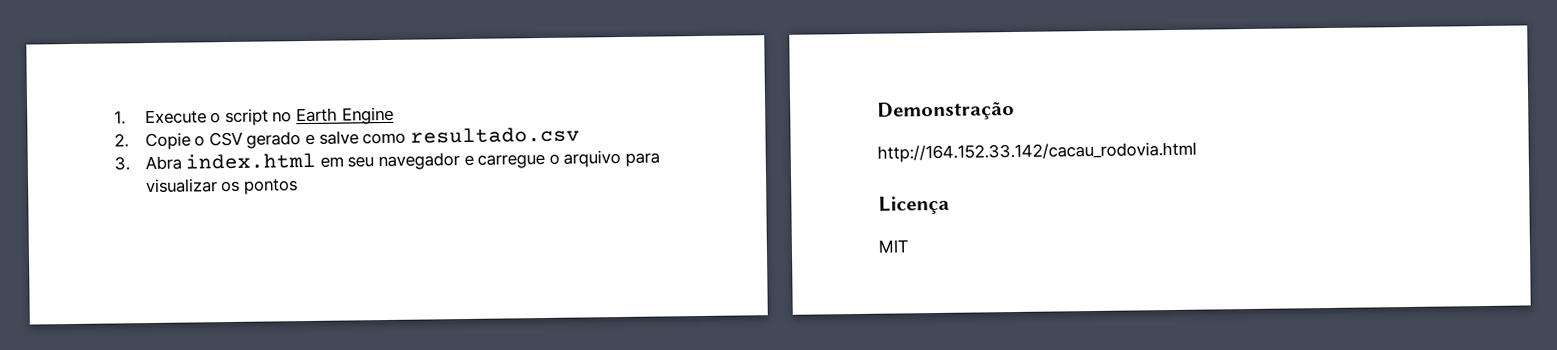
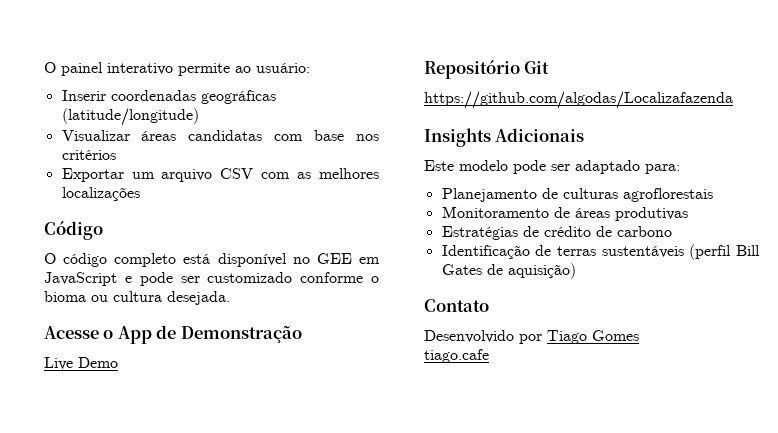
- 1. Execute o script no Earth Engine
- 2. Copie o CSV gerado e salve como resultado.csv
- 3. Abra index.html em seu navegador e carregue o arquivo para visualizar os pontos
- Demonstração
- http://164.152.33.142/cacau_rodovia.html
- Licença
- MIT
+ O painel interativo permite ao usuário:
+ Inserir coordenadas geográficas (latitude/longitude)
+ Visualizar áreas candidatas com base nos critérios
+ Exportar um arquivo CSV com as melhores localizações
+ Código
+ O código completo está disponível no GEE em JavaScript e pode ser customizado conforme o bioma ou cultura desejada.
+ Acesse o App de Demonstração
+ Live Demo
+ Repositório Git
+ https://github.com/algodas/Localizafazenda
+ Insights Adicionais
+ Este modelo pode ser adaptado para:
+ Planejamento de culturas agroflorestais
+ Monitoramento de áreas produtivas
+ Estratégias de crédito de carbono
+ Identificação de terras sustentáveis (perfil Bill Gates de aquisição)
+ Contato
+ Desenvolvido por Tiago Gomes
+ tiago.cafe

